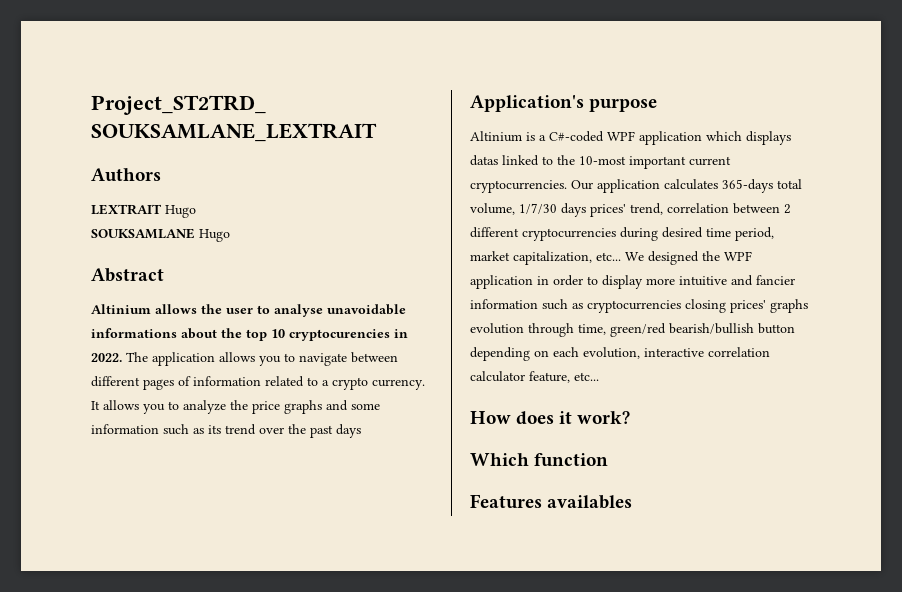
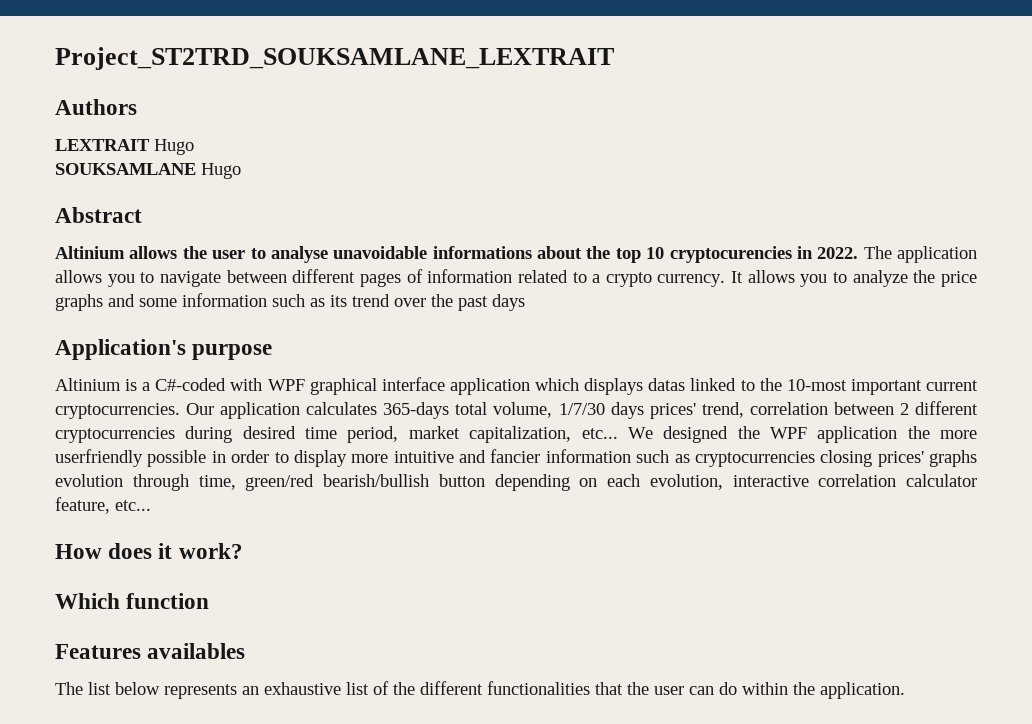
- Altinium is a C#-coded WPF application which displays datas linked to the 10-most important current cryptocurrencies.
+ Altinium is a C#-coded with WPF graphical interface application which displays datas linked to the 10-most important current cryptocurrencies.
- We designed the WPF application in order to display more intuitive and fancier information such as cryptocurrencies closing prices' graphs evolution through time, green/red bearish/bullish button depending on each evolution, interactive correlation calculator feature, etc...
+ We designed the WPF application the more userfriendly possible in order to display more intuitive and fancier information such as cryptocurrencies closing prices' graphs evolution through time, green/red bearish/bullish button depending on each evolution, interactive correlation calculator feature, etc...
+ The list below represents an exhaustive list of the different functionalities that the user can do within the application.

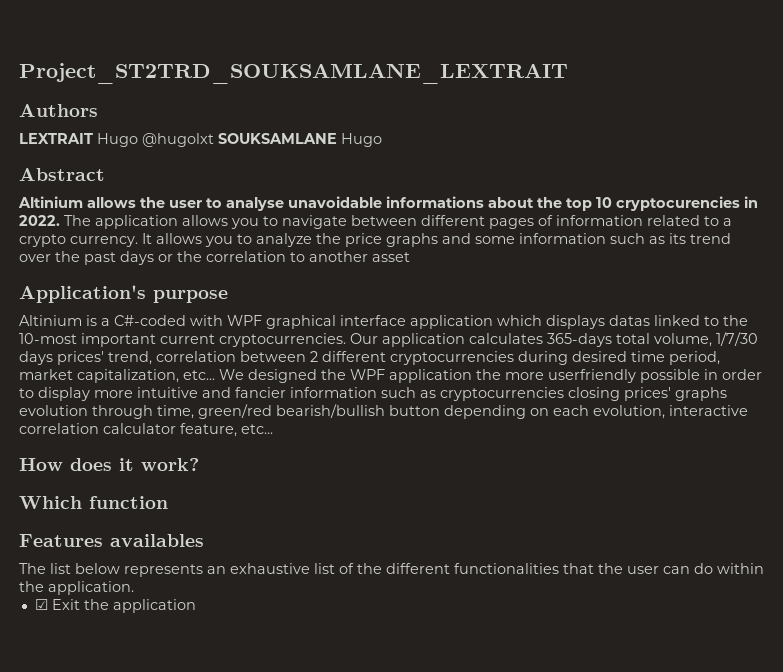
- LEXTRAIT Hugo
- SOUKSAMLANE Hugo
+ LEXTRAIT Hugo @hugolxt SOUKSAMLANE Hugo
- It allows you to analyze the price graphs and some information such as its trend over the past days
+ It allows you to analyze the price graphs and some information such as its trend over the past days or the correlation to another asset
+ ☑ Exit the application

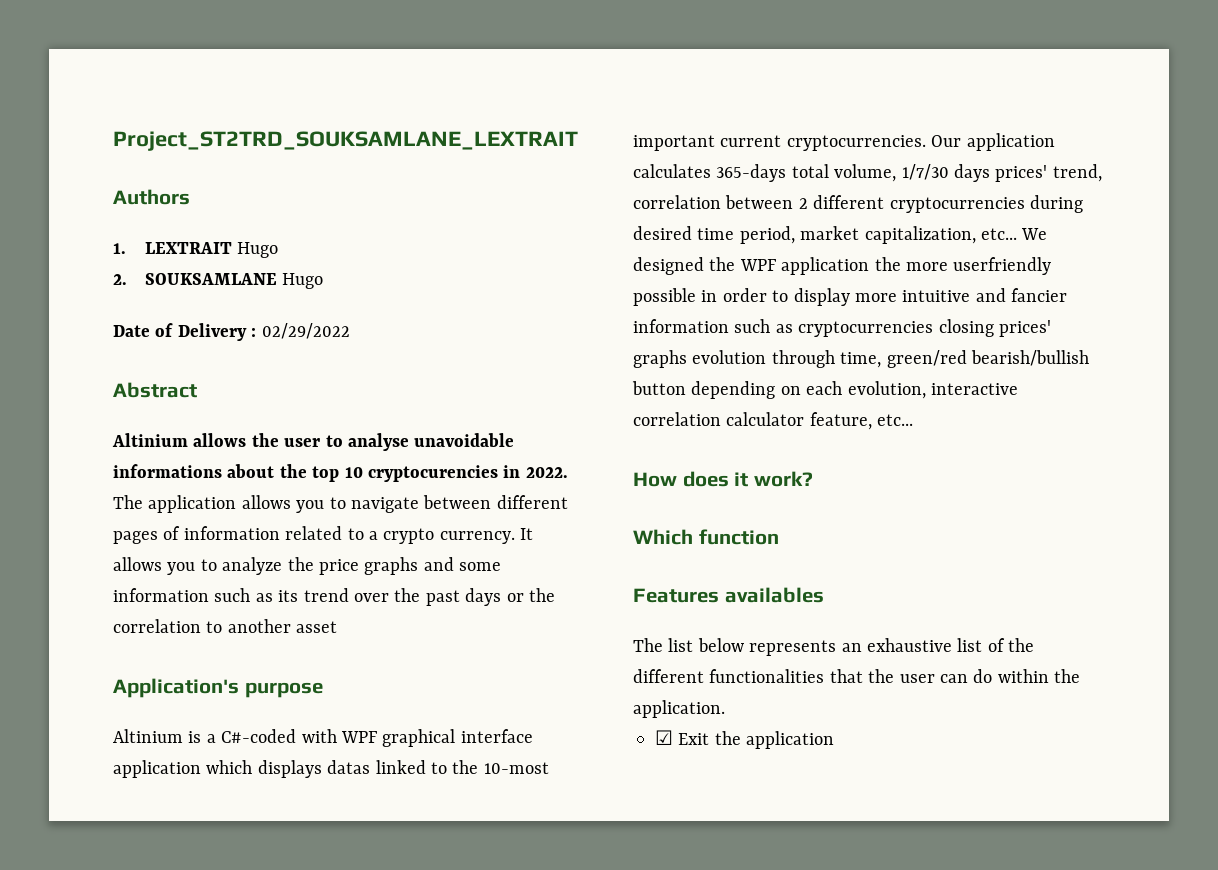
- LEXTRAIT Hugo @hugolxt SOUKSAMLANE Hugo
+ 1. LEXTRAIT Hugo
+ 2. SOUKSAMLANE Hugo
+ Date of Delivery : 02/29/2022

